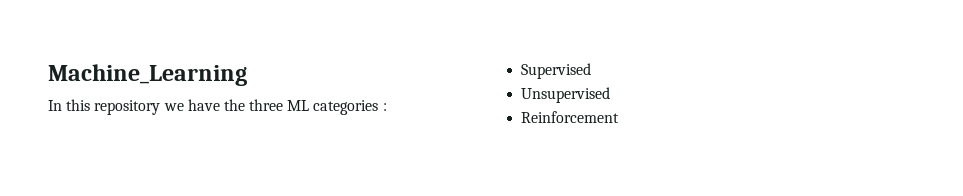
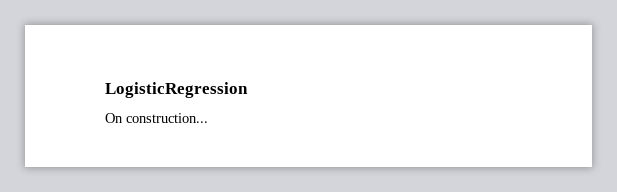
- Machine_Learning
- In this repository we have the three ML categories :
- Supervised
- Unsupervised
- Reinforcement
+ LogisticRegression
+ On construction...

